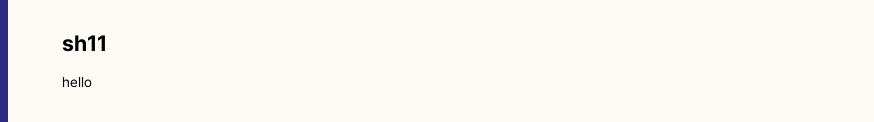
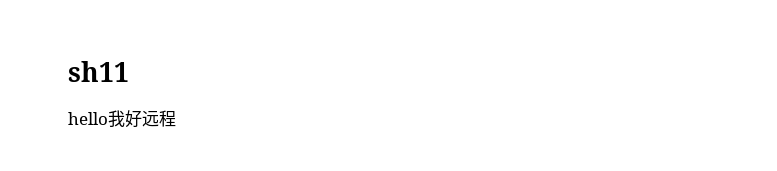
- hello
+ hello我好远程

